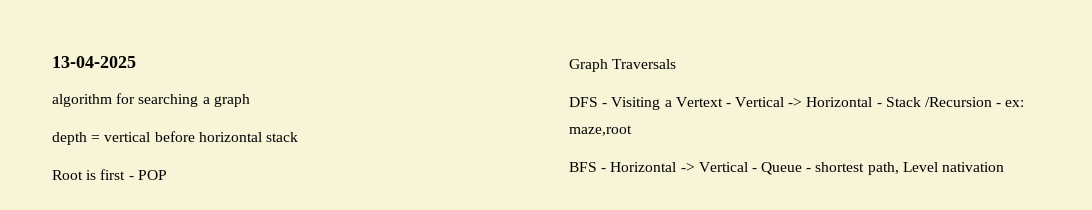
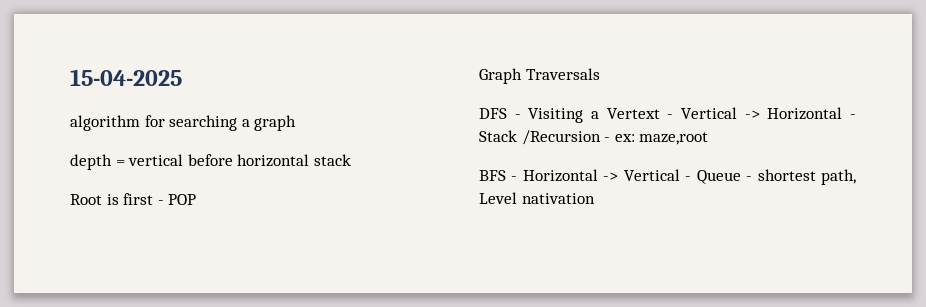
- 13-04-2025
+ 15-04-2025

